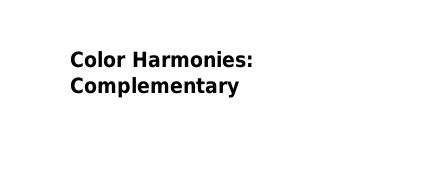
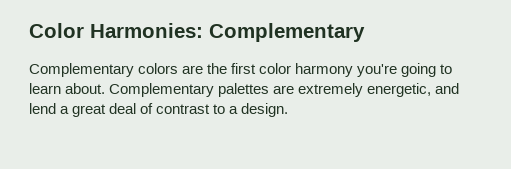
+ Complementary colors are the first color harmony you're going to learn about. Complementary palettes are extremely energetic, and lend a great deal of contrast to a design.

